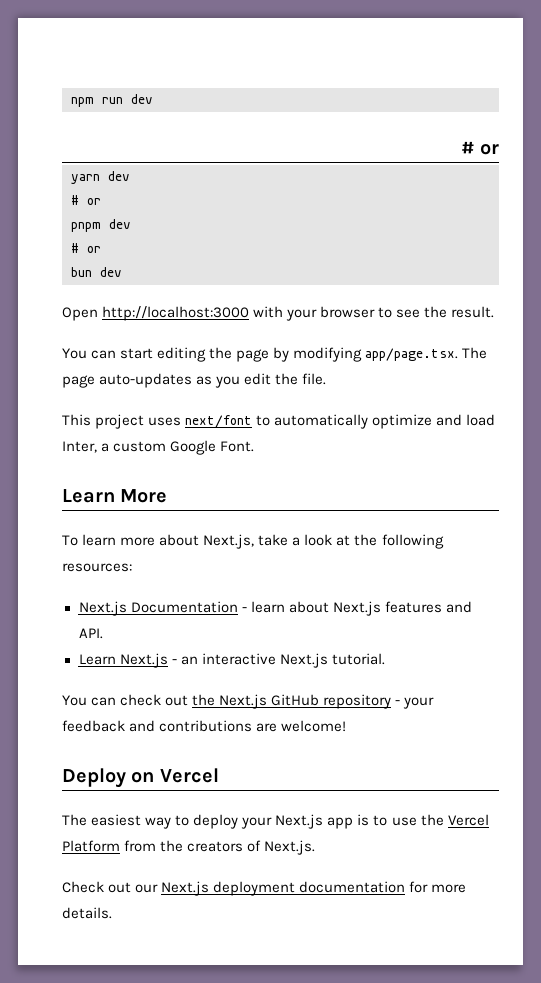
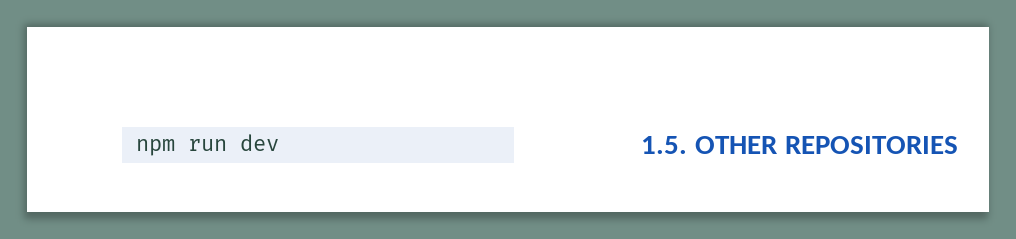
  npm run dev
- # or
- yarn dev
- # or
- pnpm dev
- # or
- bun dev
- Open http://localhost:3000 with your browser to see the result.
- You can start editing the page by modifying app/page.tsx. The page auto-updates as you edit the file.
- This project uses next/font to automatically optimize and load Inter, a custom Google Font.
- Learn More
- To learn more about Next.js, take a look at the following resources:
- Next.js Documentation - learn about Next.js features and API.
- Learn Next.js - an interactive Next.js tutorial.
- You can check out the Next.js GitHub repository - your feedback and contributions are welcome!
- Deploy on Vercel
- The easiest way to deploy your Next.js app is to use the Vercel Platform from the creators of Next.js.
- Check out our Next.js deployment documentation for more details.
+ 1.5. OTHER REPOSITORIES

